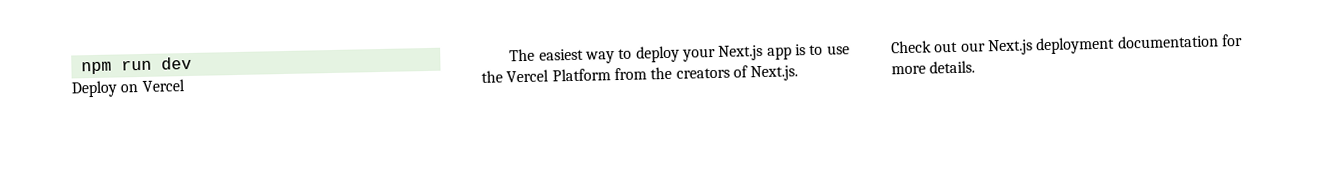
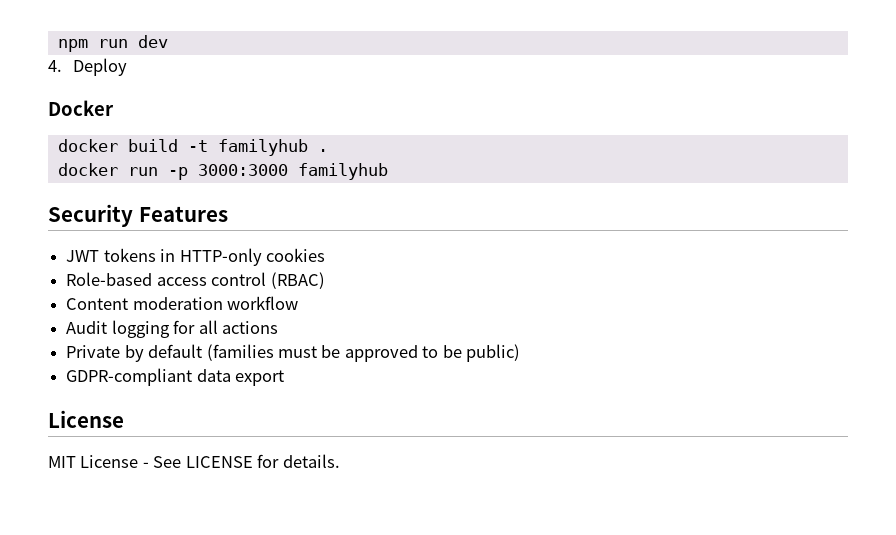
- Deploy on Vercel
- The easiest way to deploy your Next.js app is to use the Vercel Platform from the creators of Next.js.
- Check out our Next.js deployment documentation for more details.
+ 4. Deploy
+ Docker
+ docker build -t familyhub .
+ docker run -p 3000:3000 familyhub
+ Security Features
+ JWT tokens in HTTP-only cookies
+ Role-based access control (RBAC)
+ Content moderation workflow
+ Audit logging for all actions
+ Private by default (families must be approved to be public)
+ GDPR-compliant data export
+ License
+ MIT License - See LICENSE for details.

